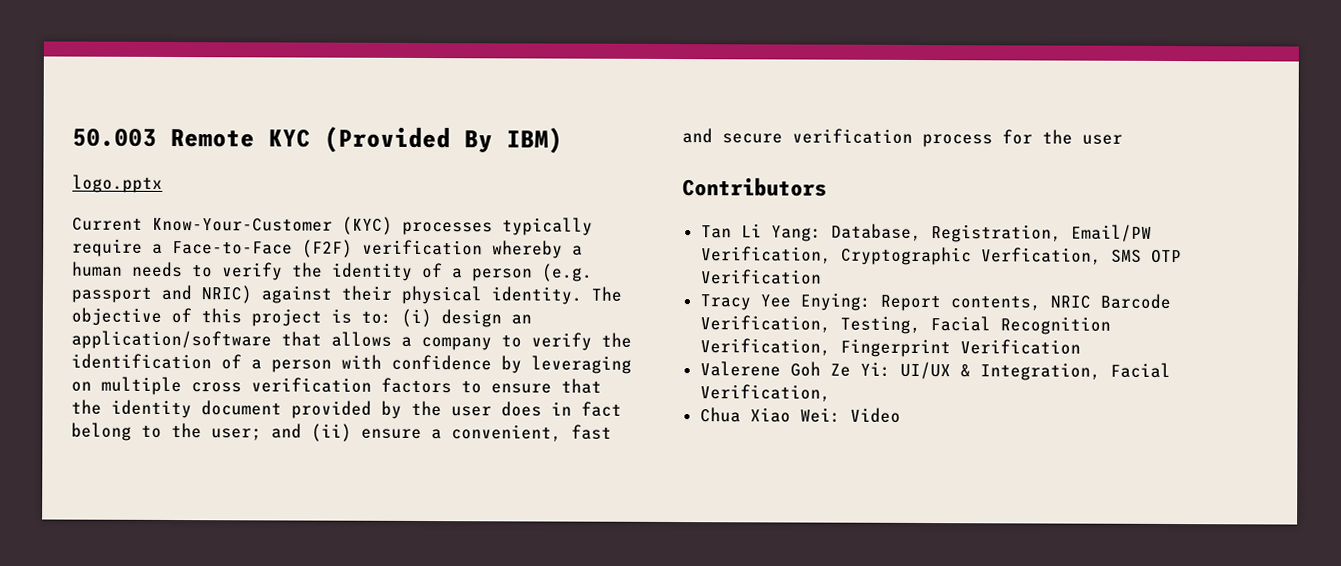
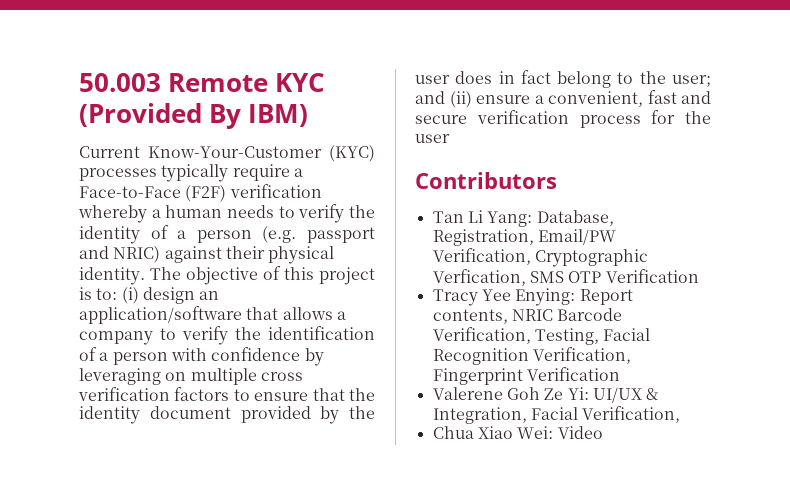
- logo.pptx

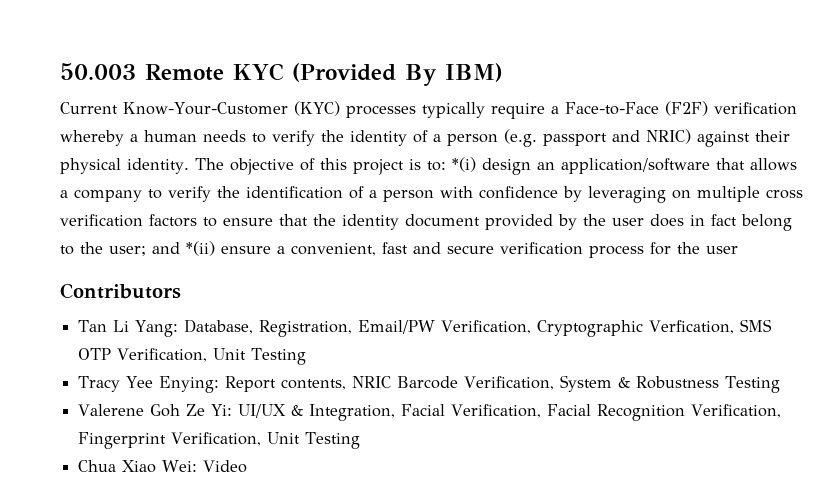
- The objective of this project is to: (i) design an application/software that allows a company to verify the identification of a person with confidence by leveraging on multiple cross verification factors to ensure that the identity document provided by the user does in fact belong to the user; and (ii) ensure a convenient, fast and secure verification process for the user
+ The objective of this project is to: *(i) design an application/software that allows a company to verify the identification of a person with confidence by leveraging on multiple cross verification factors to ensure that the identity document provided by the user does in fact belong to the user; and *(ii) ensure a convenient, fast and secure verification process for the user
- Tan Li Yang: Database, Registration, Email/PW Verification, Cryptographic Verfication, SMS OTP Verification
+ Tan Li Yang: Database, Registration, Email/PW Verification, Cryptographic Verfication, SMS OTP Verification, Unit Testing
- Tracy Yee Enying: Report contents, NRIC Barcode Verification, Testing, Facial Recognition Verification, Fingerprint Verification
+ Tracy Yee Enying: Report contents, NRIC Barcode Verification, System & Robustness Testing
- Valerene Goh Ze Yi: UI/UX & Integration, Facial Verification,
+ Valerene Goh Ze Yi: UI/UX & Integration, Facial Verification, Facial Recognition Verification, Fingerprint Verification, Unit Testing

